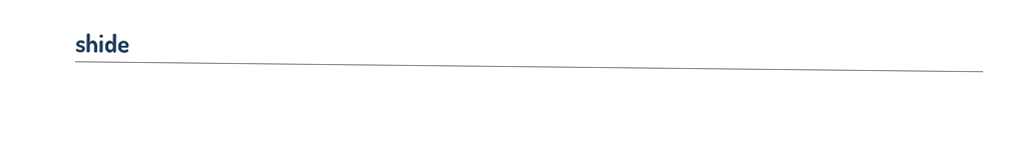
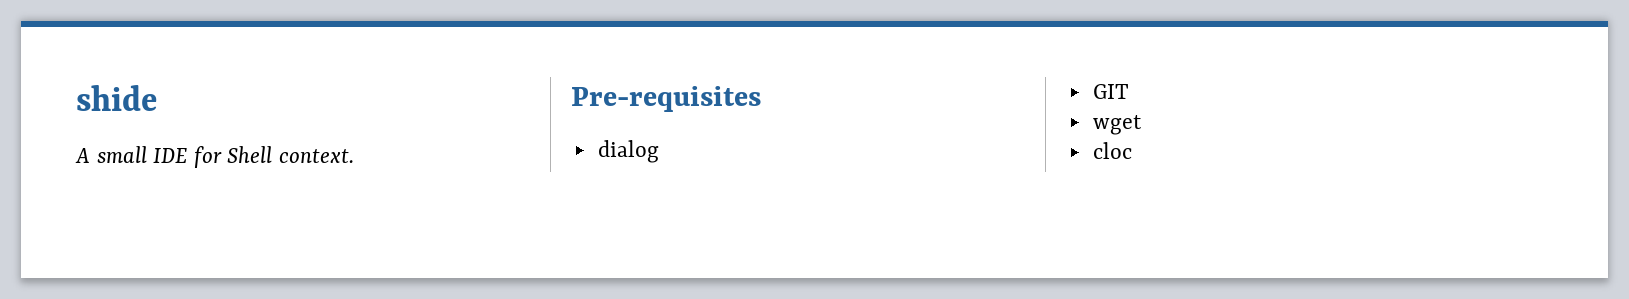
+ A small IDE for Shell context.
+ Pre-requisites
+ dialog
+ GIT
+ wget
+ cloc

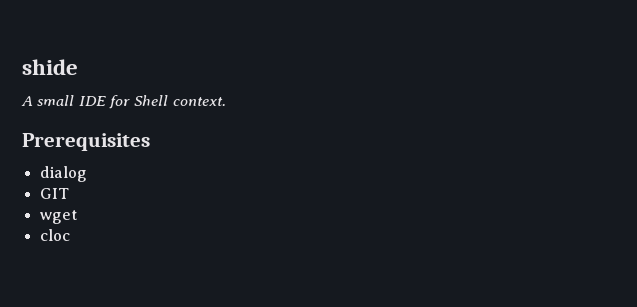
- Pre-requisites
+ Prerequisites

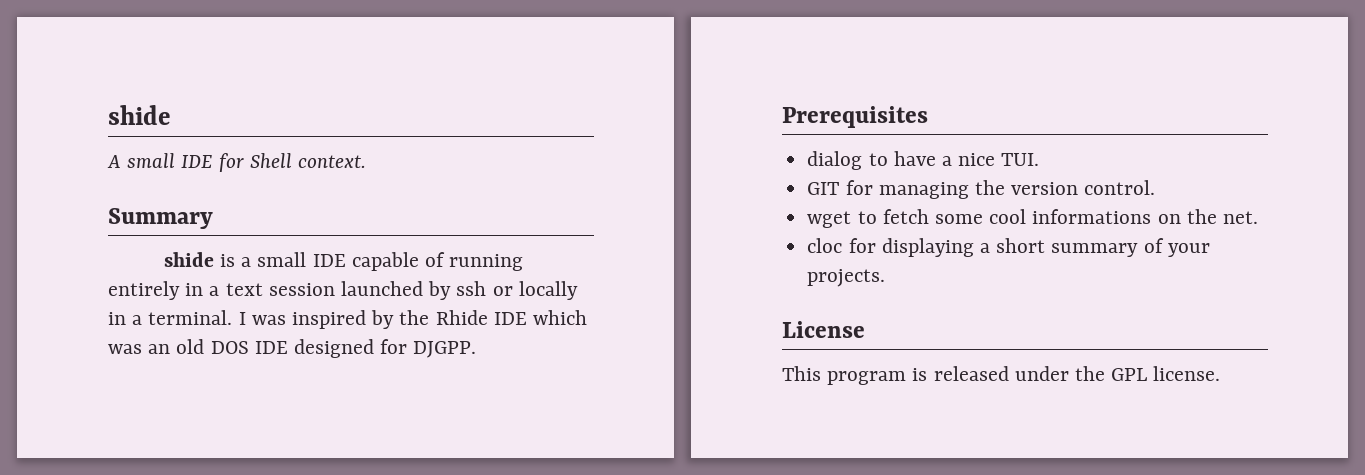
+ Summary
+ shide is a small IDE capable of running entirely in a text session launched by ssh or locally in a terminal. I was inspired by the Rhide IDE which was an old DOS IDE designed for DJGPP.
  Prerequisites
- dialog
- GIT
- wget
- cloc
+ dialog to have a nice TUI.
+ GIT for managing the version control.
+ wget to fetch some cool informations on the net.
+ cloc for displaying a short summary of your projects.
+ License
+ This program is released under the GPL license.

